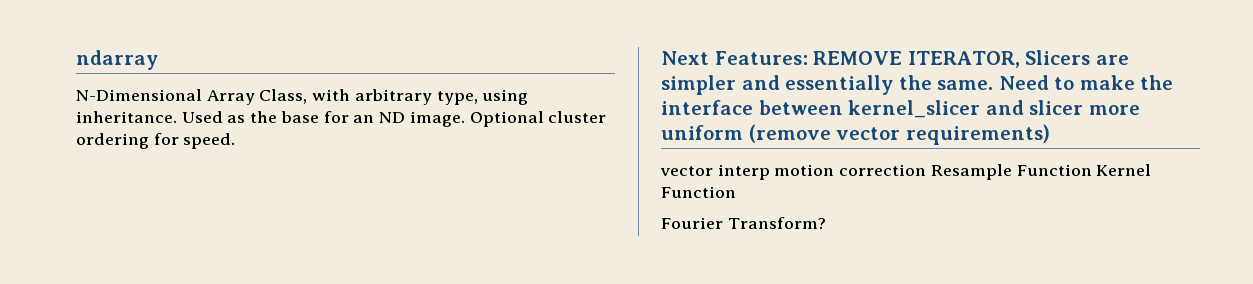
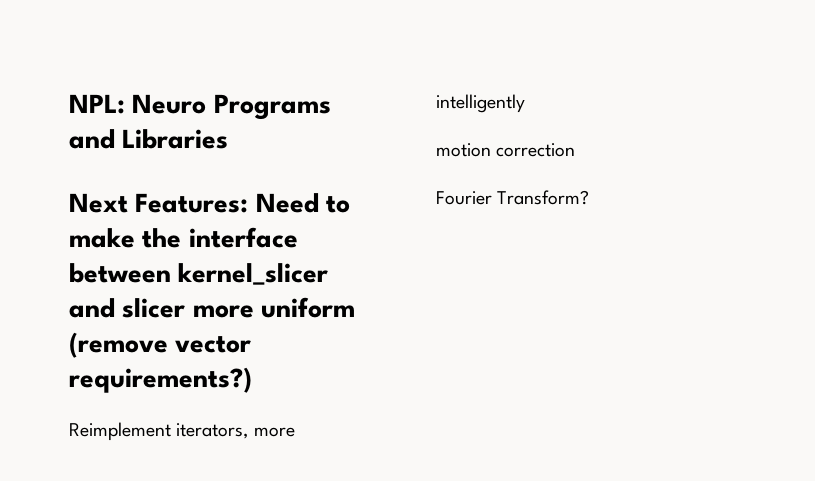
- ndarray
- N-Dimensional Array Class, with arbitrary type, using inheritance. Used as the base for an ND image. Optional cluster ordering for speed.
- Next Features: REMOVE ITERATOR, Slicers are simpler and essentially the same. Need to make the interface between kernel_slicer and slicer more uniform (remove vector requirements)
- vector interp motion correction Resample Function Kernel Function
+ NPL: Neuro Programs and Libraries
+ Next Features: Need to make the interface between kernel_slicer and slicer more uniform (remove vector requirements?)
+ Reimplement iterators, more intelligently
+ motion correction

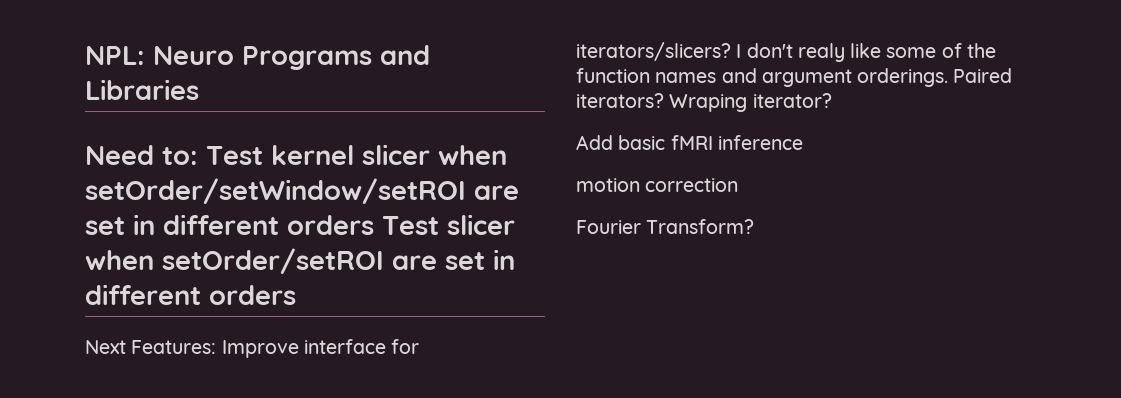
- Next Features: Need to make the interface between kernel_slicer and slicer more uniform (remove vector requirements?)
- Reimplement iterators, more intelligently
+ Need to: Test kernel slicer when setOrder/setWindow/setROI are set in different orders Test slicer when setOrder/setROI are set in different orders
+ Next Features: Improve interface for iterators/slicers? I don't realy like some of the function names and argument orderings. Paired iterators? Wraping iterator?
+ Add basic fMRI inference

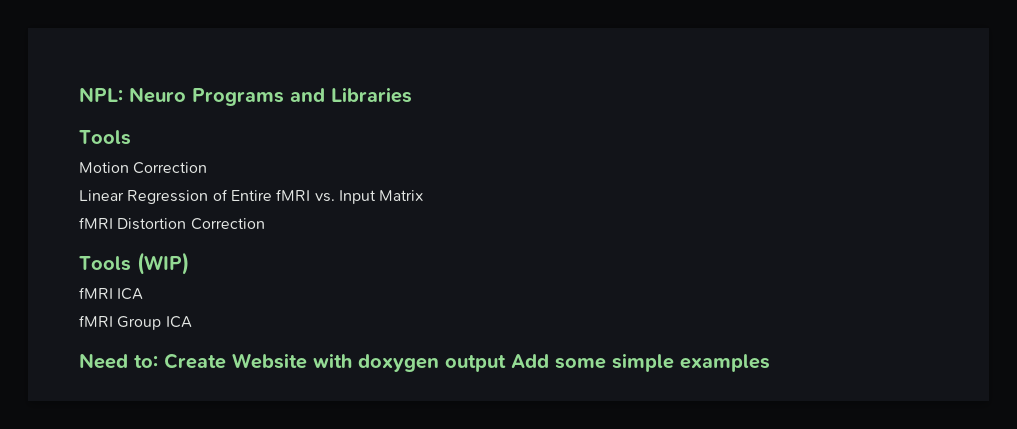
  NPL: Neuro Programs and Libraries
- Need to: Test kernel slicer when setOrder/setWindow/setROI are set in different orders Test slicer when setOrder/setROI are set in different orders
- Next Features: Improve interface for iterators/slicers? I don't realy like some of the function names and argument orderings. Paired iterators? Wraping iterator?
- Add basic fMRI inference
- motion correction
- Fourier Transform?
+ Tools
+ Motion Correction
+ Linear Regression of Entire fMRI vs. Input Matrix
+ fMRI Distortion Correction
+ Tools (WIP)
+ fMRI ICA
+ fMRI Group ICA
+ Need to: Create Website with doxygen output Add some simple examples

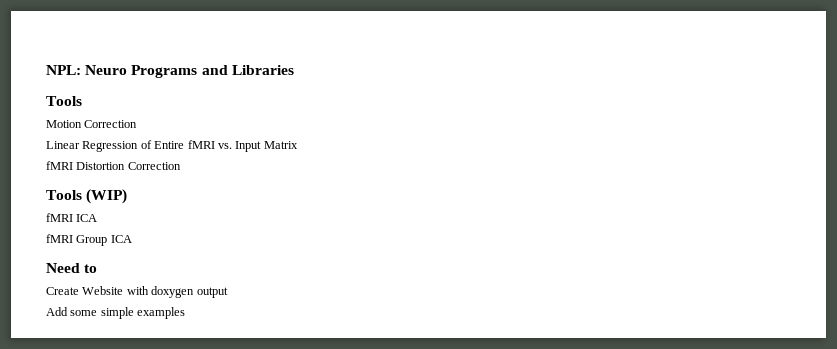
- Need to: Create Website with doxygen output Add some simple examples
+ Need to
+ Create Website with doxygen output
+ Add some simple examples

